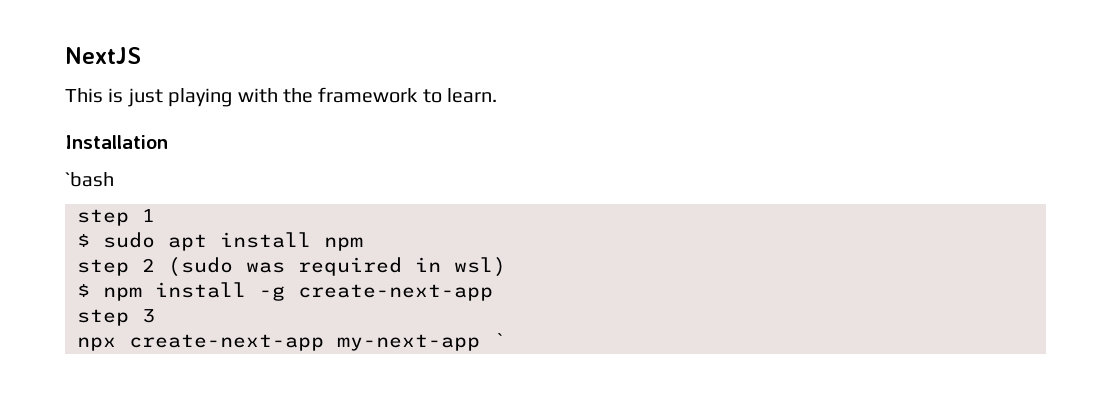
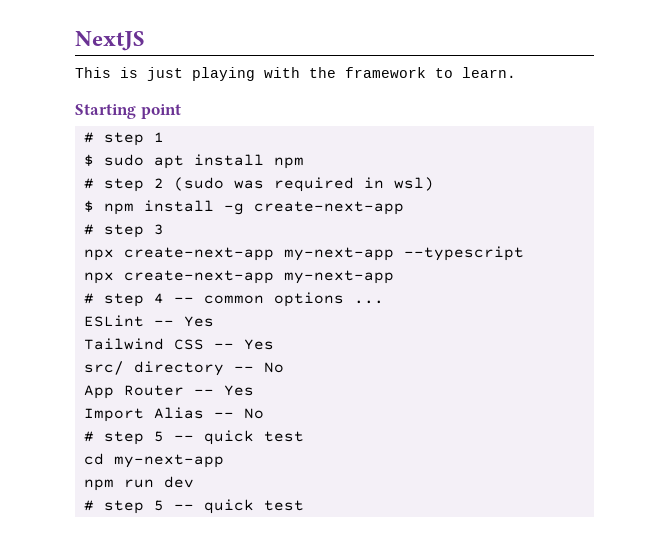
- Installation
- `bash
- step 1
+ Starting point
+ # step 1
- step 2 (sudo was required in wsl)
+ # step 2 (sudo was required in wsl)
- step 3
+ # step 3
- npx create-next-app my-next-app `
+ npx create-next-app my-next-app --typescript
+ npx create-next-app my-next-app
+ # step 4 -- common options ...
+ ESLint -- Yes
+ Tailwind CSS -- Yes
+ src/ directory -- No
+ App Router -- Yes
+ Import Alias -- No
+ # step 5 -- quick test
+ cd my-next-app
+ npm run dev
+ # step 5 -- quick test

